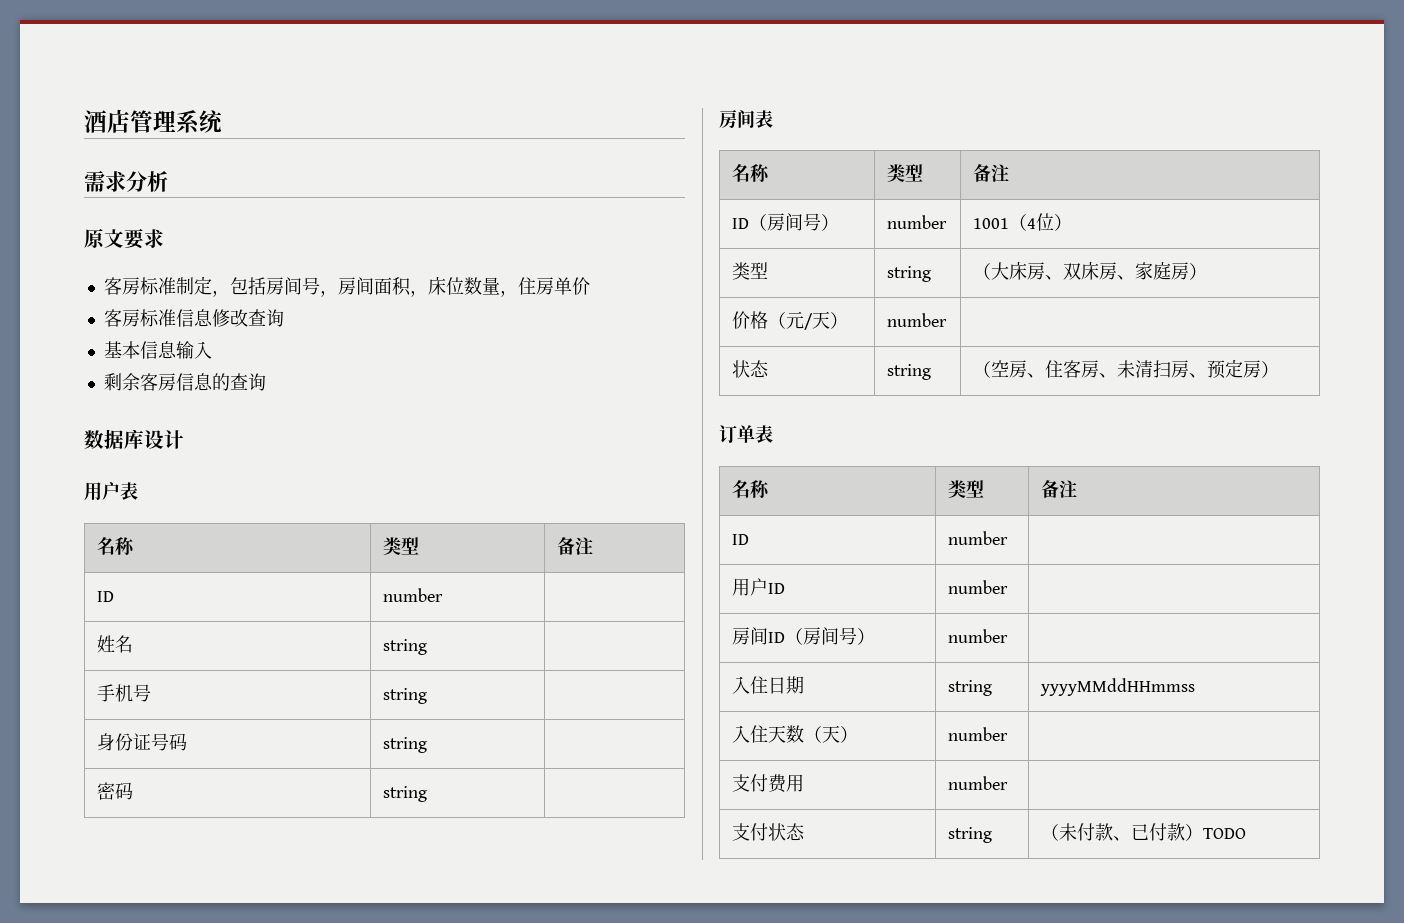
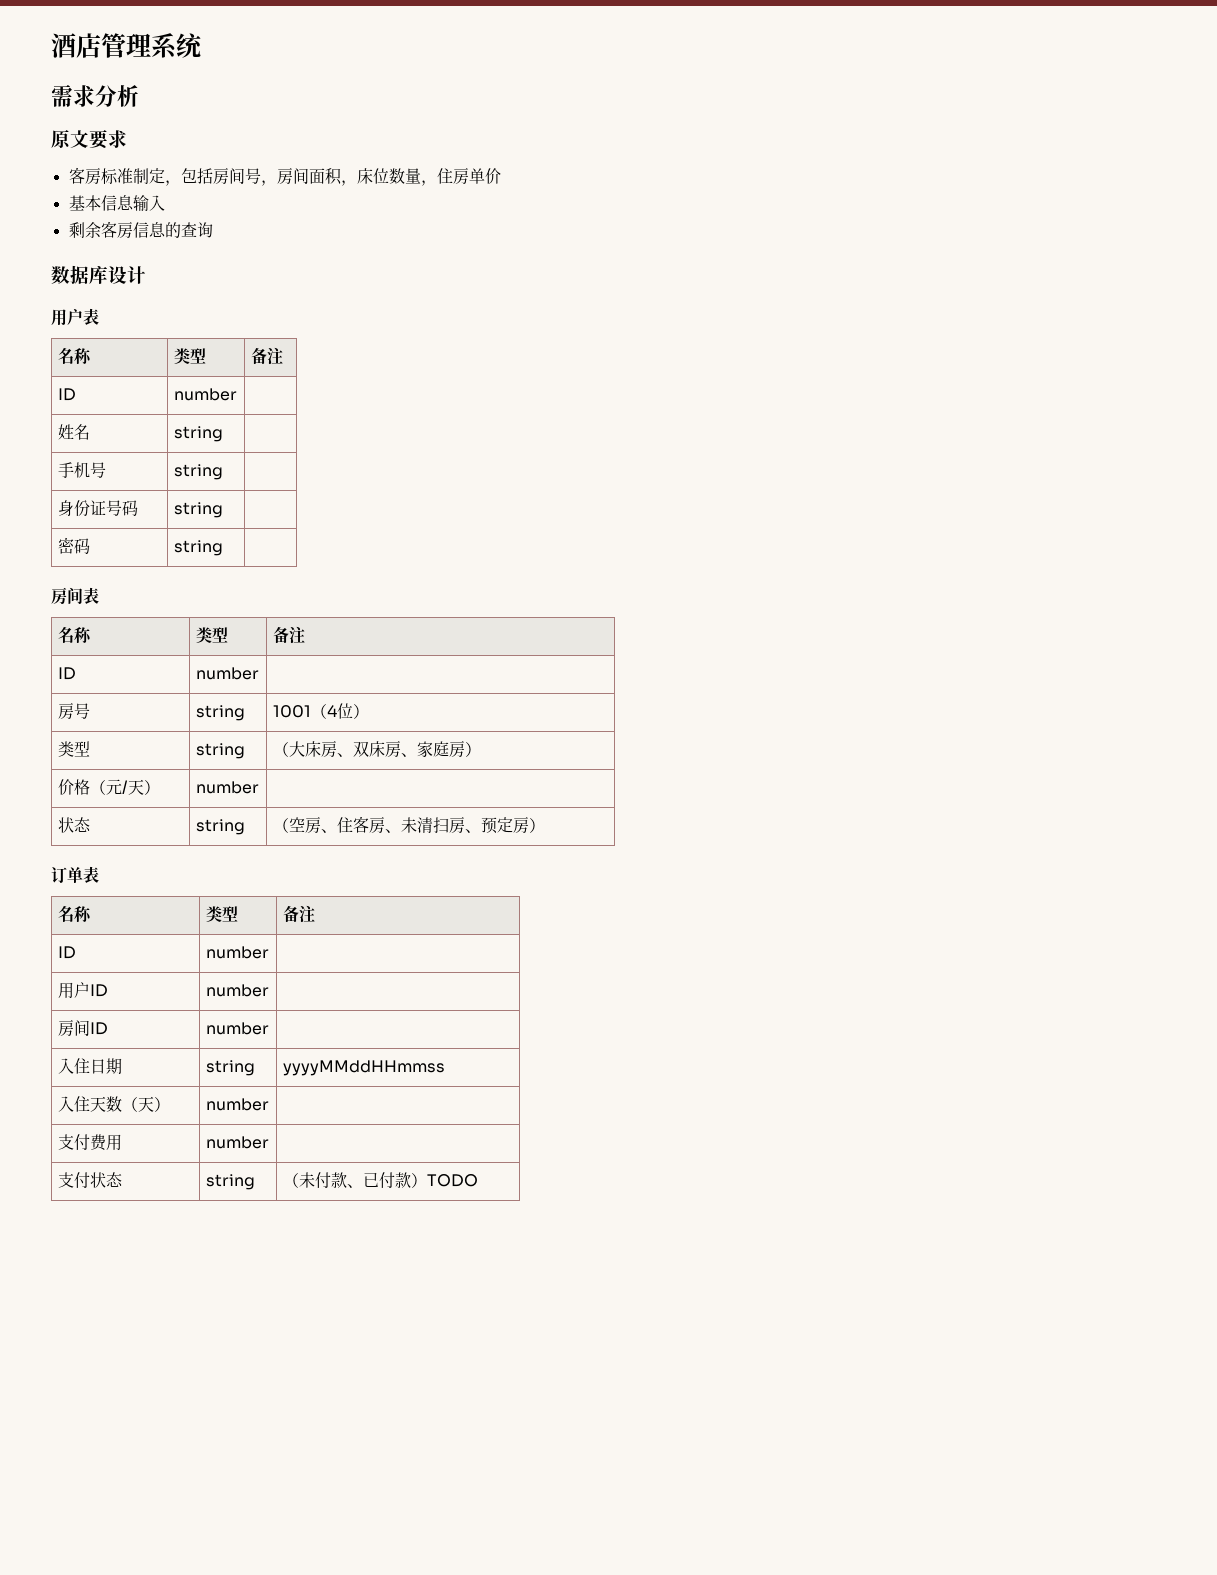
- 客房标准信息修改查询
  房间表
  名称 | 类型 | 备注
- ID（房间号） | number | 1001（4位）
+ ID | number |
+ 房号 | string | 1001（4位）
- 房间ID（房间号） | number |
+ 房间ID | number |

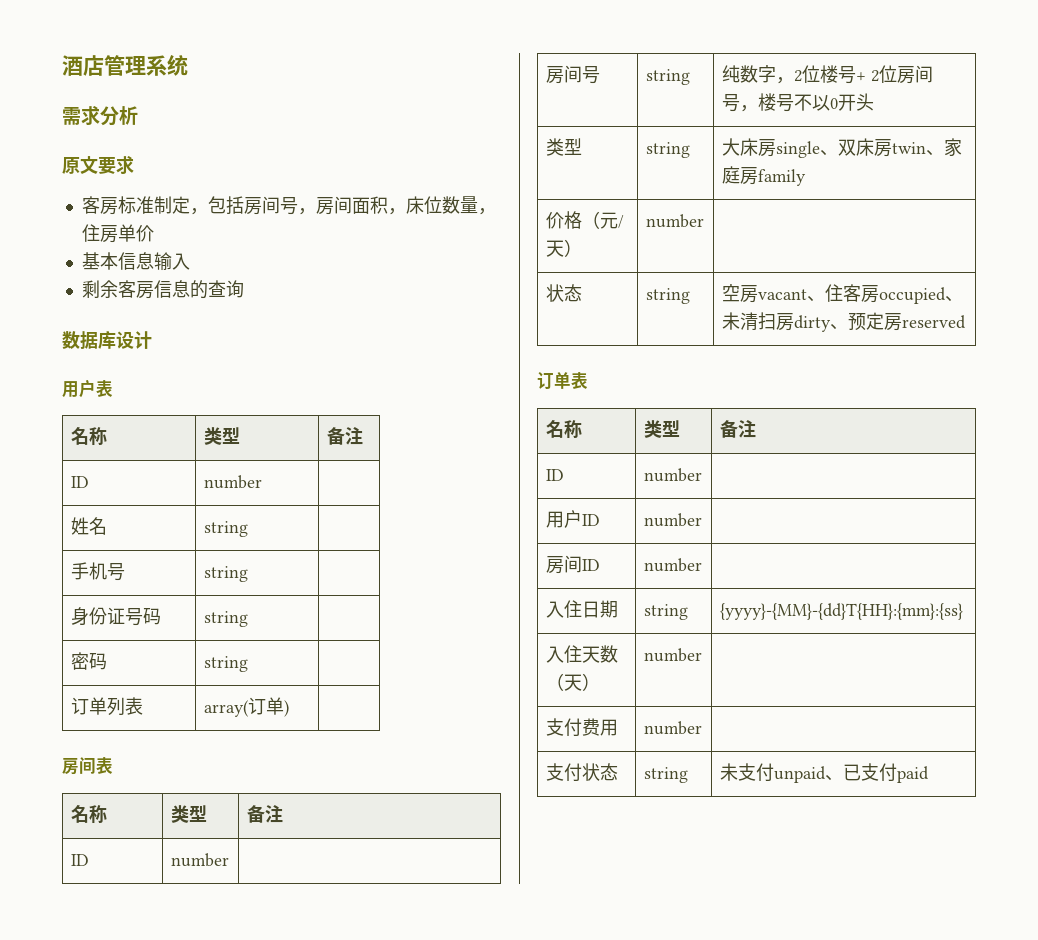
+ 订单列表 | array(订单) |
- 房号 | string | 1001（4位）
+ 房间号 | string | 纯数字，2位楼号+ 2位房间号，楼号不以0开头
- 类型 | string | （大床房、双床房、家庭房）
+ 类型 | string | 大床房single、双床房twin、家庭房family
- 状态 | string | （空房、住客房、未清扫房、预定房）
+ 状态 | string | 空房vacant、住客房occupied、未清扫房dirty、预定房reserved
- 入住日期 | string | yyyyMMddHHmmss
+ 入住日期 | string | {yyyy}-{MM}-{dd}T{HH}:{mm}:{ss}
- 支付状态 | string | （未付款、已付款）TODO
+ 支付状态 | string | 未支付unpaid、已支付paid

